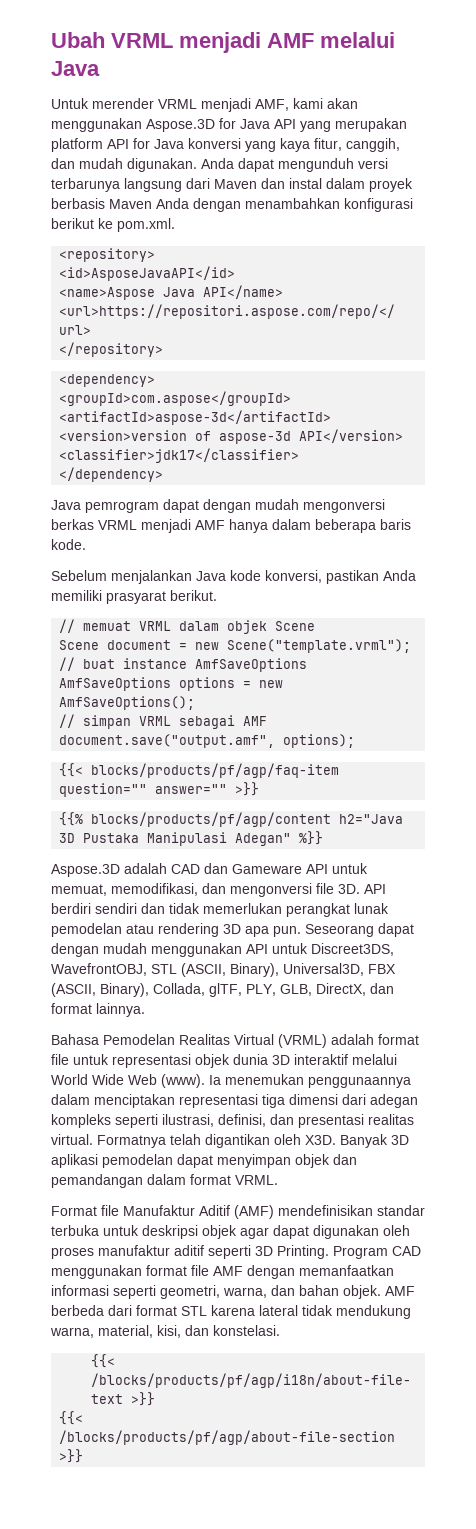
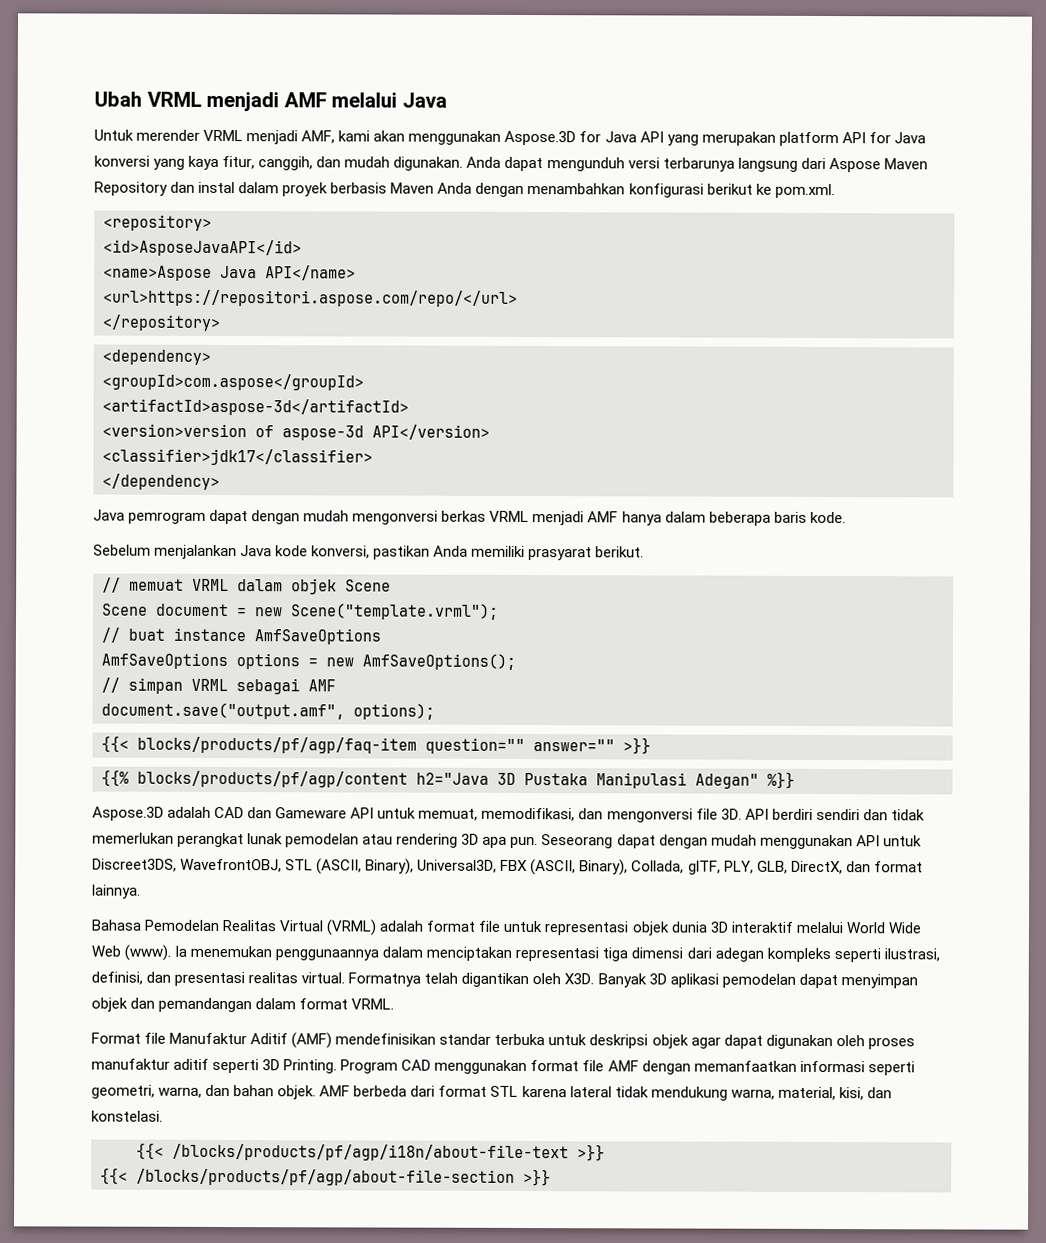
- Anda dapat mengunduh versi terbarunya langsung dari Maven dan instal dalam proyek berbasis Maven Anda dengan menambahkan konfigurasi berikut ke pom.xml.
+ Anda dapat mengunduh versi terbarunya langsung dari Aspose Maven Repository dan instal dalam proyek berbasis Maven Anda dengan menambahkan konfigurasi berikut ke pom.xml.

